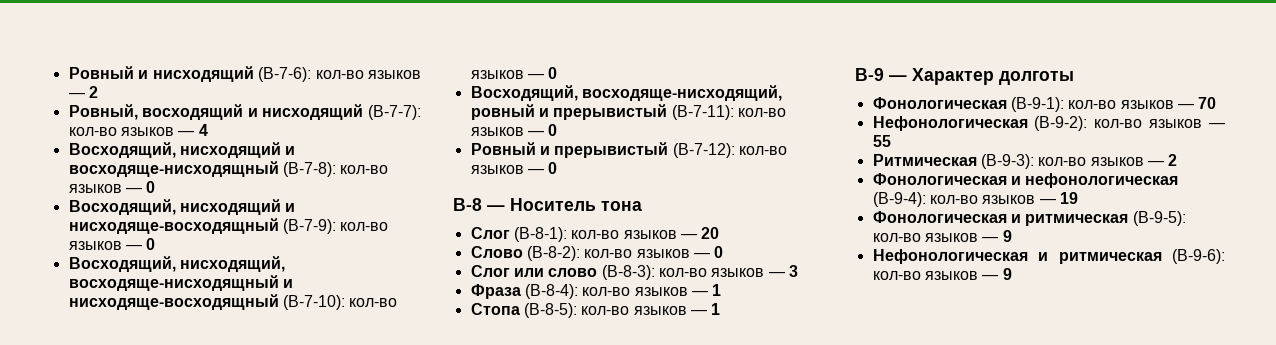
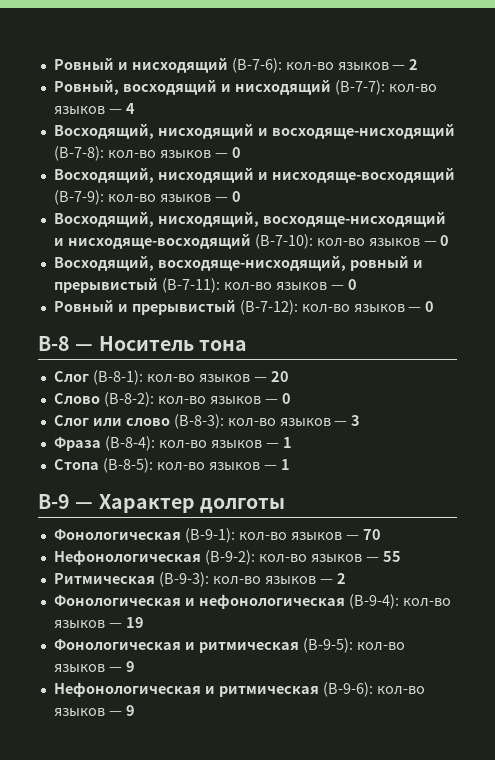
- Восходящий, нисходящий и восходяще-нисходящный (B-7-8): кол-во языков — 0
+ Восходящий, нисходящий и восходяще-нисходящий (B-7-8): кол-во языков — 0
- Восходящий, нисходящий и нисходяще-восходящный (B-7-9): кол-во языков — 0
+ Восходящий, нисходящий и нисходяще-восходящий (B-7-9): кол-во языков — 0
- Восходящий, нисходящий, восходяще-нисходящный и нисходяще-восходящный (B-7-10): кол-во языков — 0
+ Восходящий, нисходящий, восходяще-нисходящий и нисходяще-восходящий (B-7-10): кол-во языков — 0

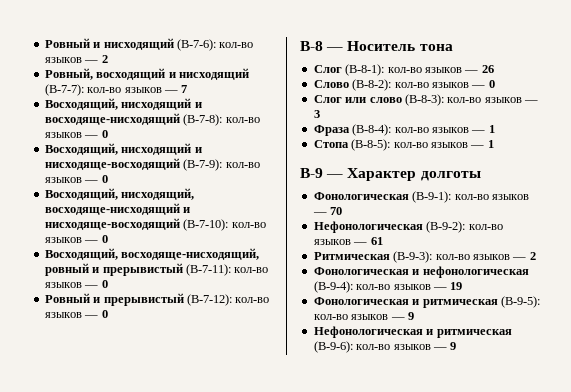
- Ровный, восходящий и нисходящий (B-7-7): кол-во языков — 4
+ Ровный, восходящий и нисходящий (B-7-7): кол-во языков — 7
- Слог (B-8-1): кол-во языков — 20
+ Слог (B-8-1): кол-во языков — 26
- Нефонологическая (B-9-2): кол-во языков — 55
+ Нефонологическая (B-9-2): кол-во языков — 61

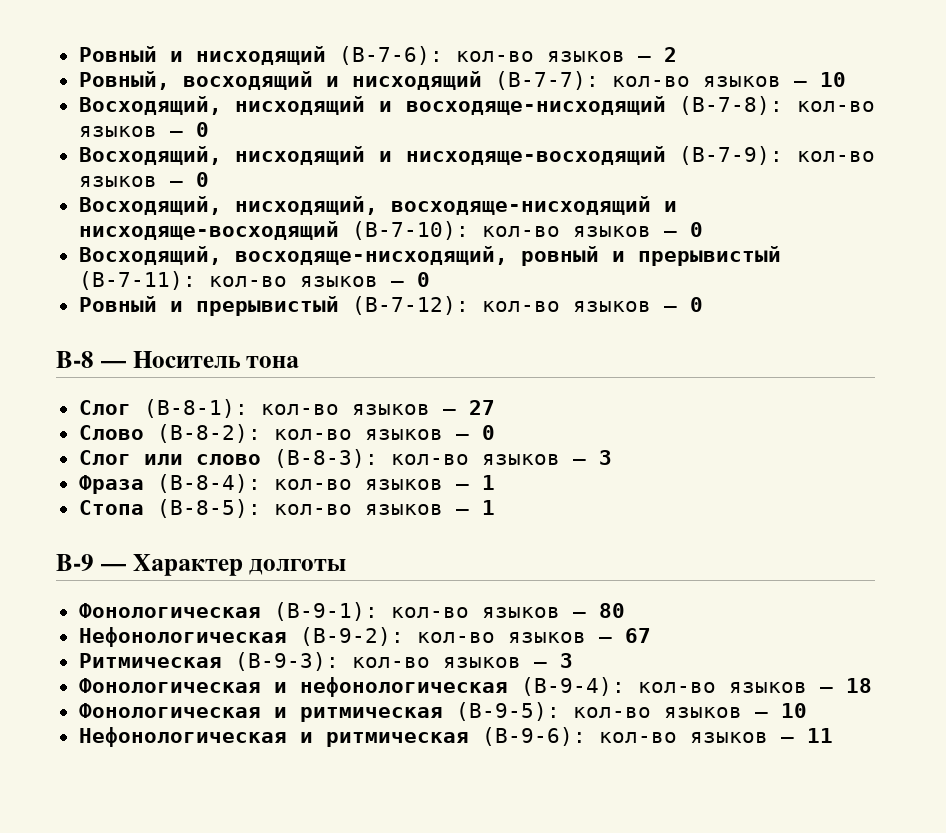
- Ровный, восходящий и нисходящий (B-7-7): кол-во языков — 7
+ Ровный, восходящий и нисходящий (B-7-7): кол-во языков — 10
- Слог (B-8-1): кол-во языков — 26
+ Слог (B-8-1): кол-во языков — 27
- Фонологическая (B-9-1): кол-во языков — 70
+ Фонологическая (B-9-1): кол-во языков — 80
- Нефонологическая (B-9-2): кол-во языков — 61
+ Нефонологическая (B-9-2): кол-во языков — 67
- Ритмическая (B-9-3): кол-во языков — 2
+ Ритмическая (B-9-3): кол-во языков — 3
- Фонологическая и нефонологическая (B-9-4): кол-во языков — 19
+ Фонологическая и нефонологическая (B-9-4): кол-во языков — 18
- Фонологическая и ритмическая (B-9-5): кол-во языков — 9
+ Фонологическая и ритмическая (B-9-5): кол-во языков — 10
- Нефонологическая и ритмическая (B-9-6): кол-во языков — 9
+ Нефонологическая и ритмическая (B-9-6): кол-во языков — 11

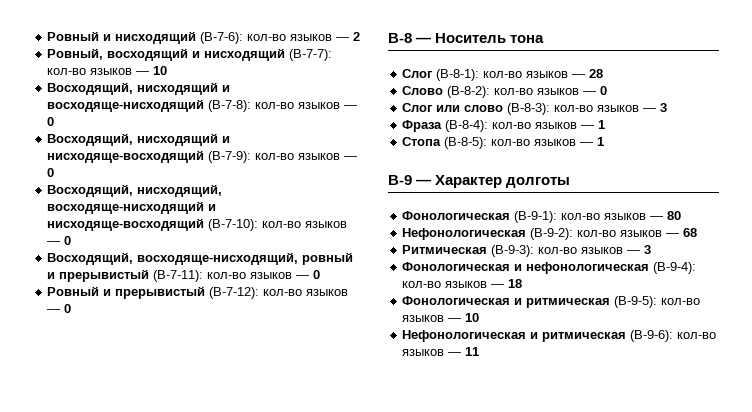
- Слог (B-8-1): кол-во языков — 27
+ Слог (B-8-1): кол-во языков — 28
- Нефонологическая (B-9-2): кол-во языков — 67
+ Нефонологическая (B-9-2): кол-во языков — 68

